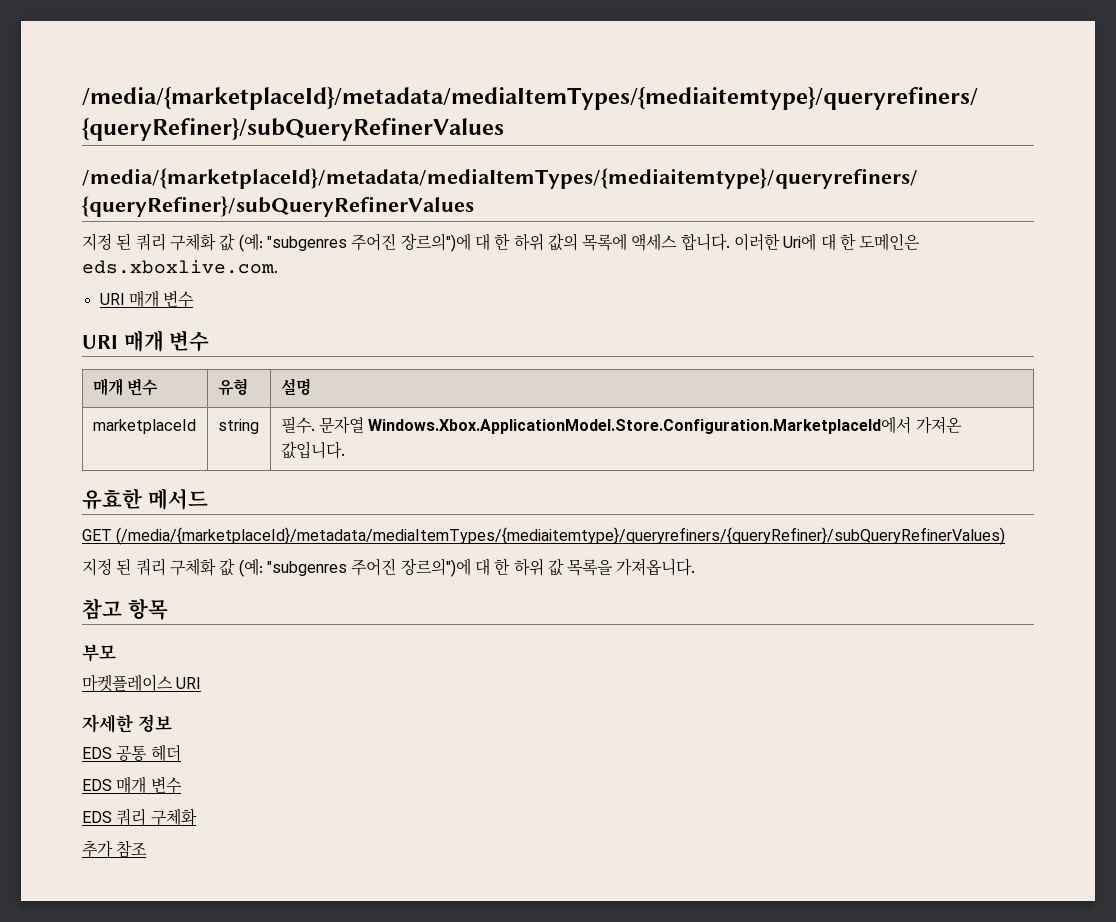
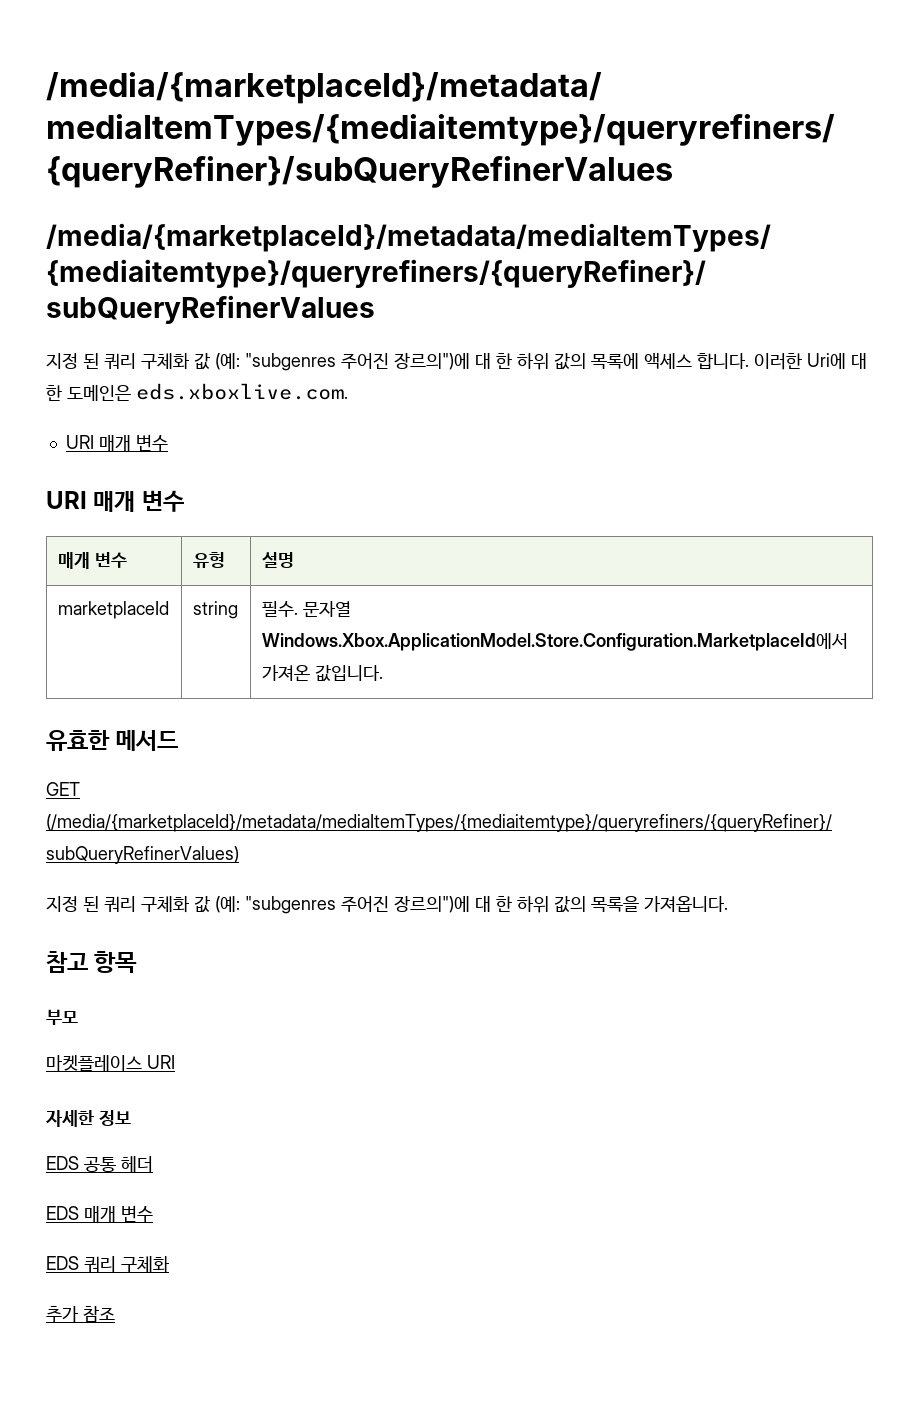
- 지정 된 쿼리 구체화 값 (예: "subgenres 주어진 장르의")에 대 한 하위 값 목록을 가져옵니다.
+ 지정 된 쿼리 구체화 값 (예: "subgenres 주어진 장르의")에 대 한 하위 값의 목록을 가져옵니다.

